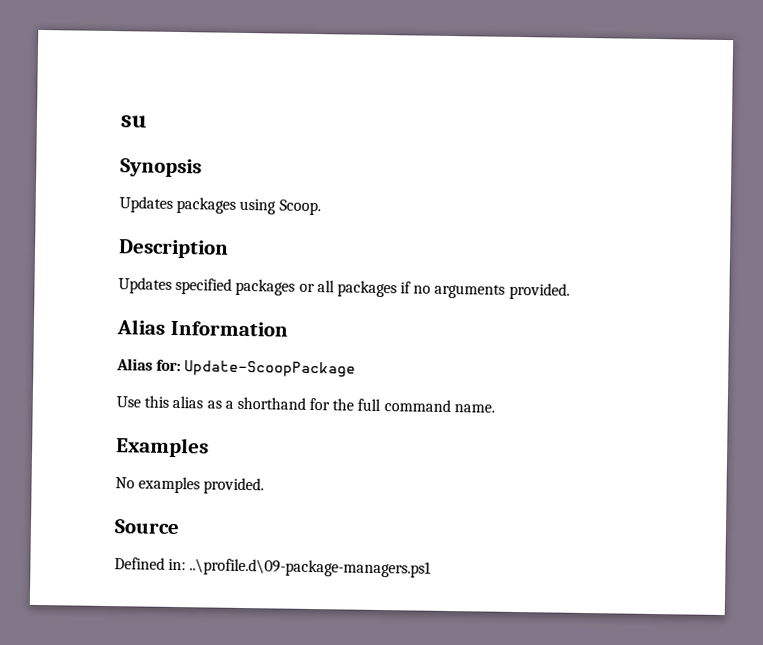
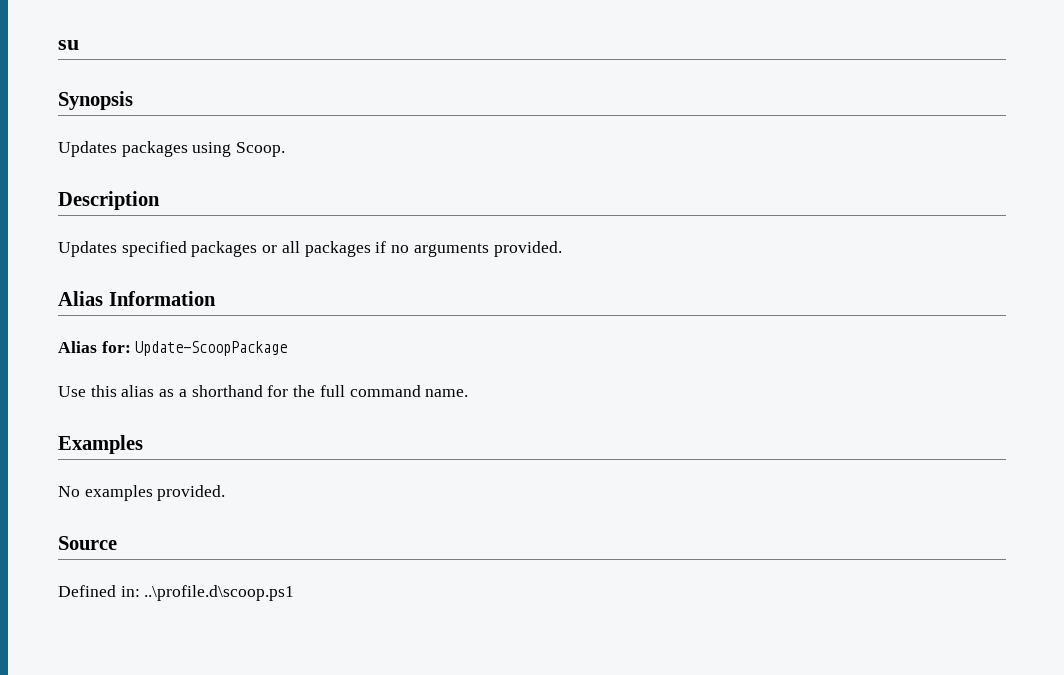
- Defined in: ..\profile.d\09-package-managers.ps1
+ Defined in: ..\profile.d\scoop.ps1

